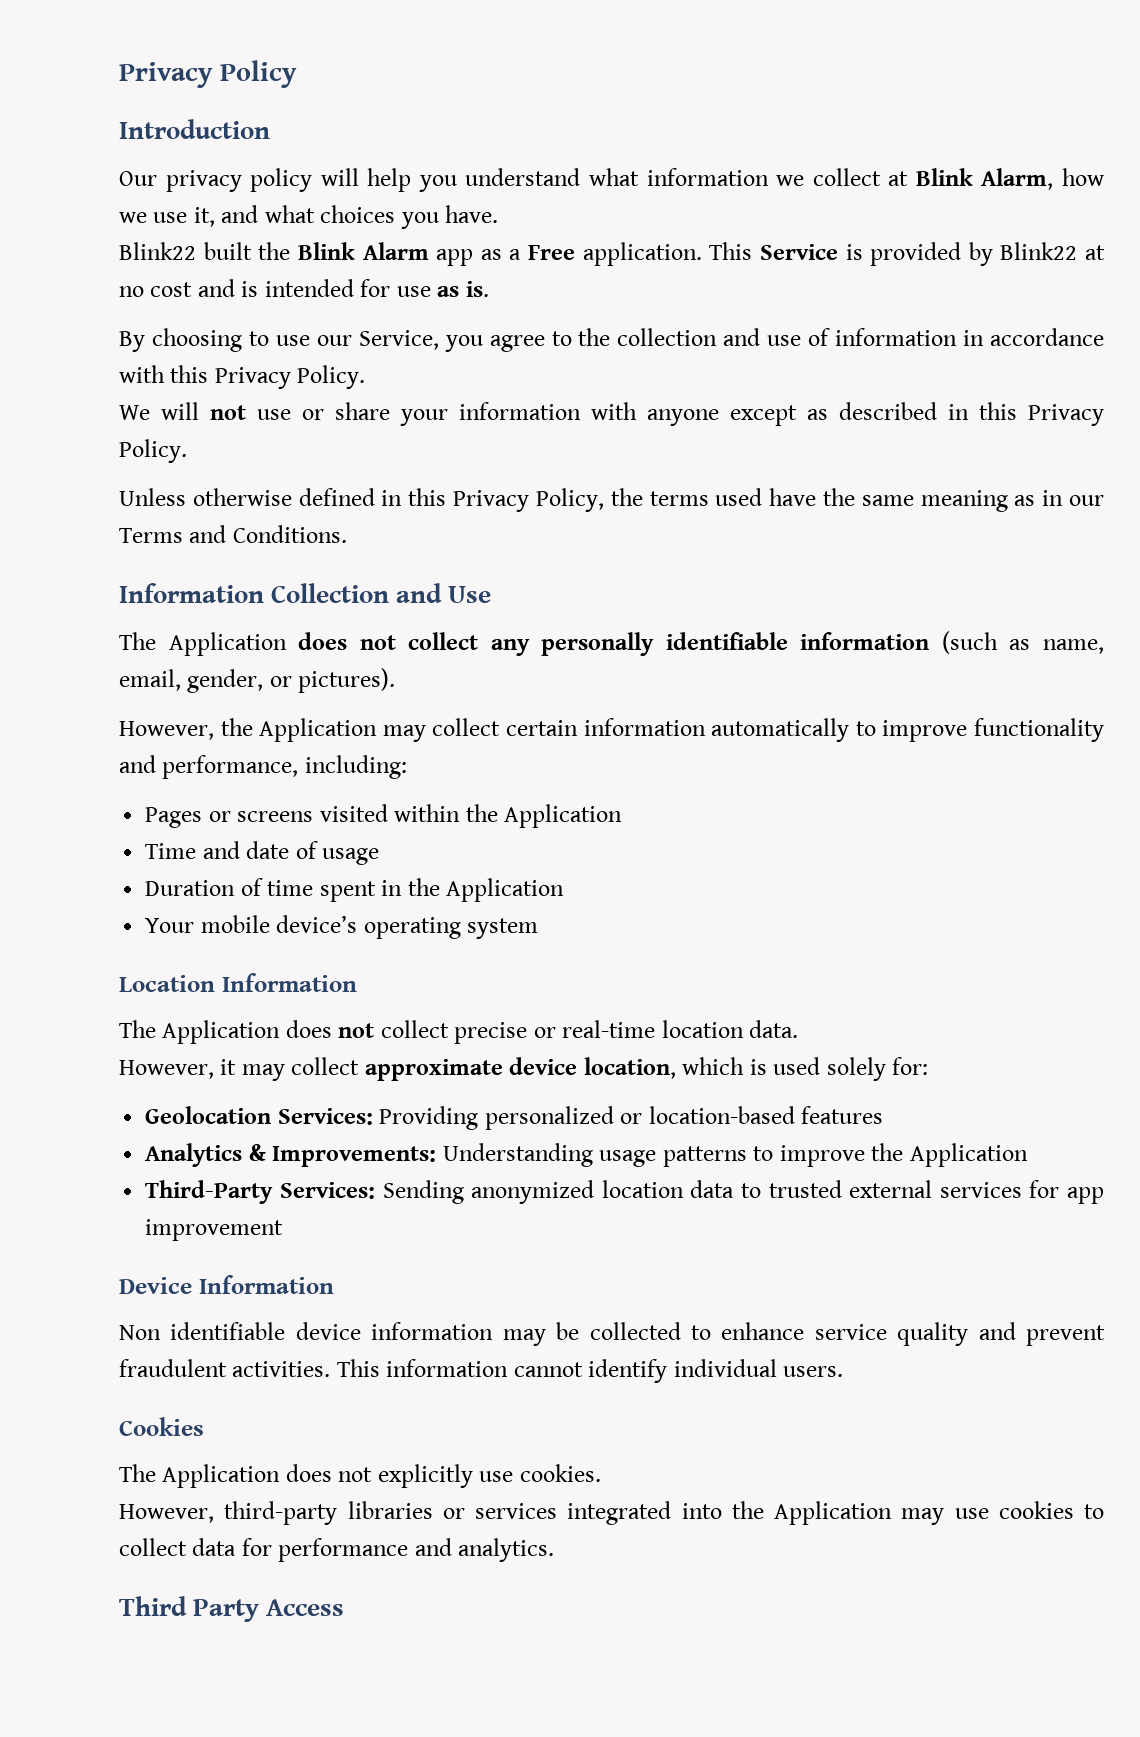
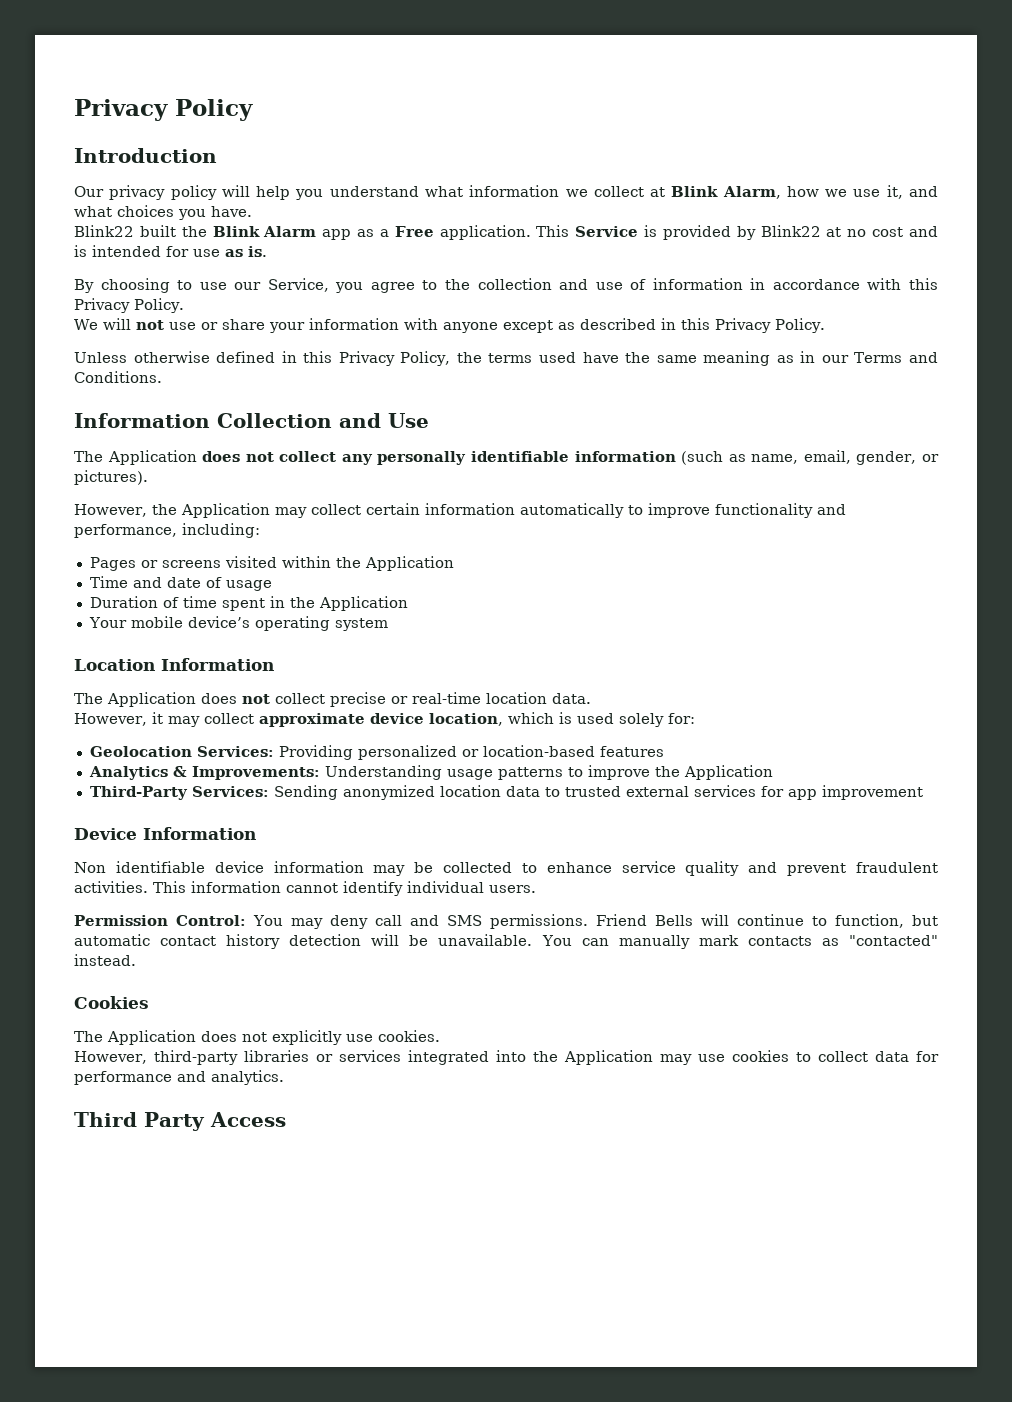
+ Permission Control: You may deny call and SMS permissions. Friend Bells will continue to function, but automatic contact history detection will be unavailable. You can manually mark contacts as "contacted" instead.

